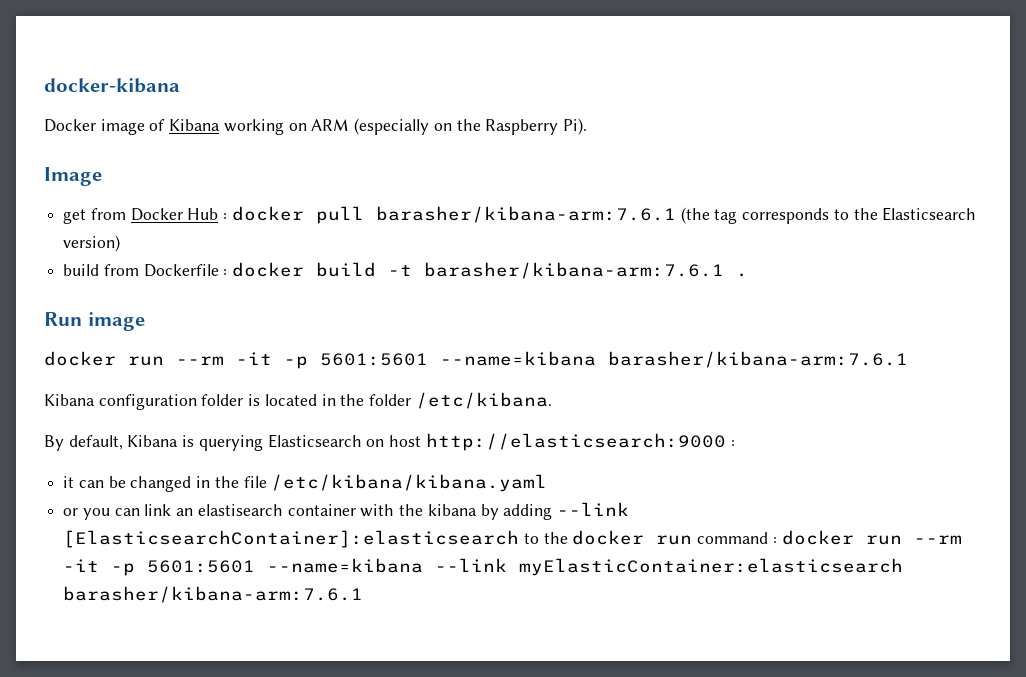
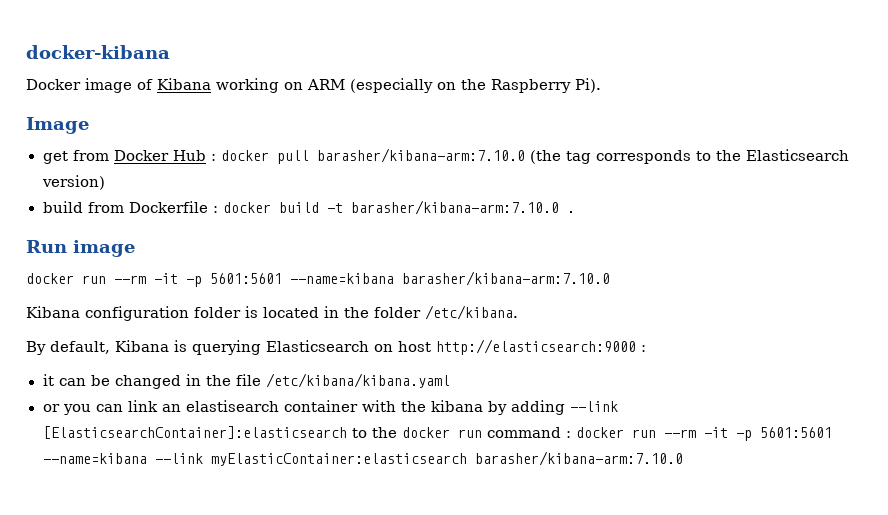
- get from Docker Hub : docker pull barasher/kibana-arm:7.6.1 (the tag corresponds to the Elasticsearch version)
+ get from Docker Hub : docker pull barasher/kibana-arm:7.10.0 (the tag corresponds to the Elasticsearch version)
- build from Dockerfile : docker build -t barasher/kibana-arm:7.6.1 .
+ build from Dockerfile : docker build -t barasher/kibana-arm:7.10.0 .
- docker run --rm -it -p 5601:5601 --name=kibana barasher/kibana-arm:7.6.1
+ docker run --rm -it -p 5601:5601 --name=kibana barasher/kibana-arm:7.10.0
- or you can link an elastisearch container with the kibana by adding --link [ElasticsearchContainer]:elasticsearch to the docker run command : docker run --rm -it -p 5601:5601 --name=kibana --link myElasticContainer:elasticsearch barasher/kibana-arm:7.6.1
+ or you can link an elastisearch container with the kibana by adding --link [ElasticsearchContainer]:elasticsearch to the docker run command : docker run --rm -it -p 5601:5601 --name=kibana --link myElasticContainer:elasticsearch barasher/kibana-arm:7.10.0

